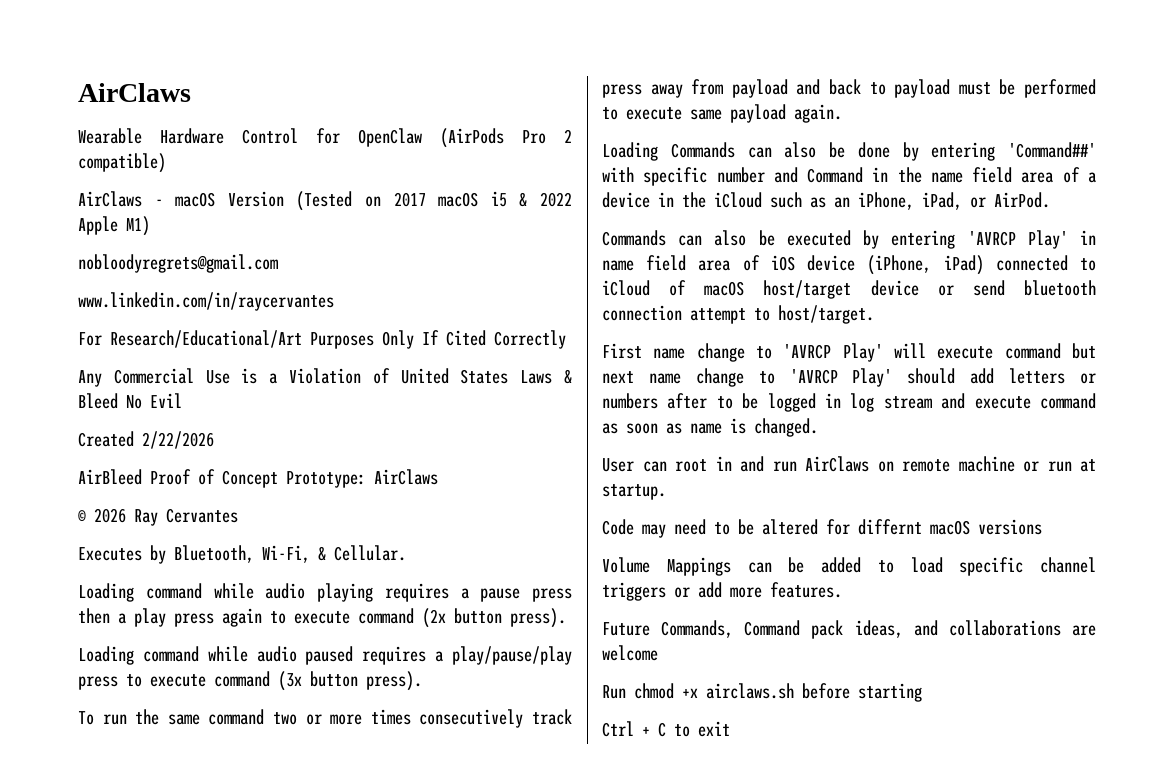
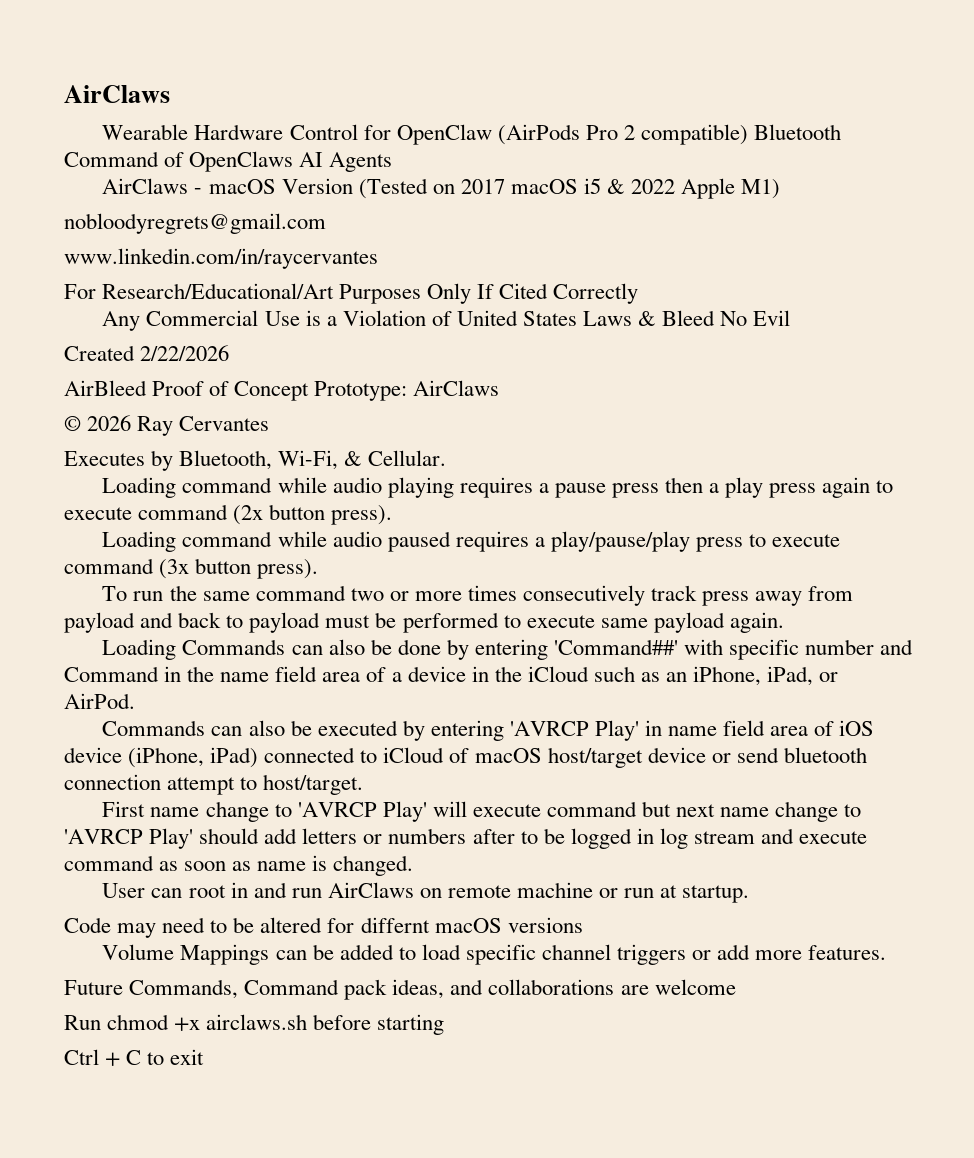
- Wearable Hardware Control for OpenClaw (AirPods Pro 2 compatible)
+ Wearable Hardware Control for OpenClaw (AirPods Pro 2 compatible) Bluetooth Command of OpenClaws AI Agents

